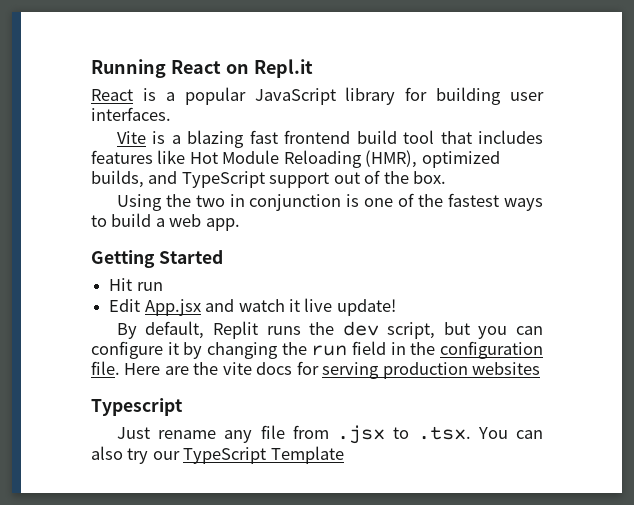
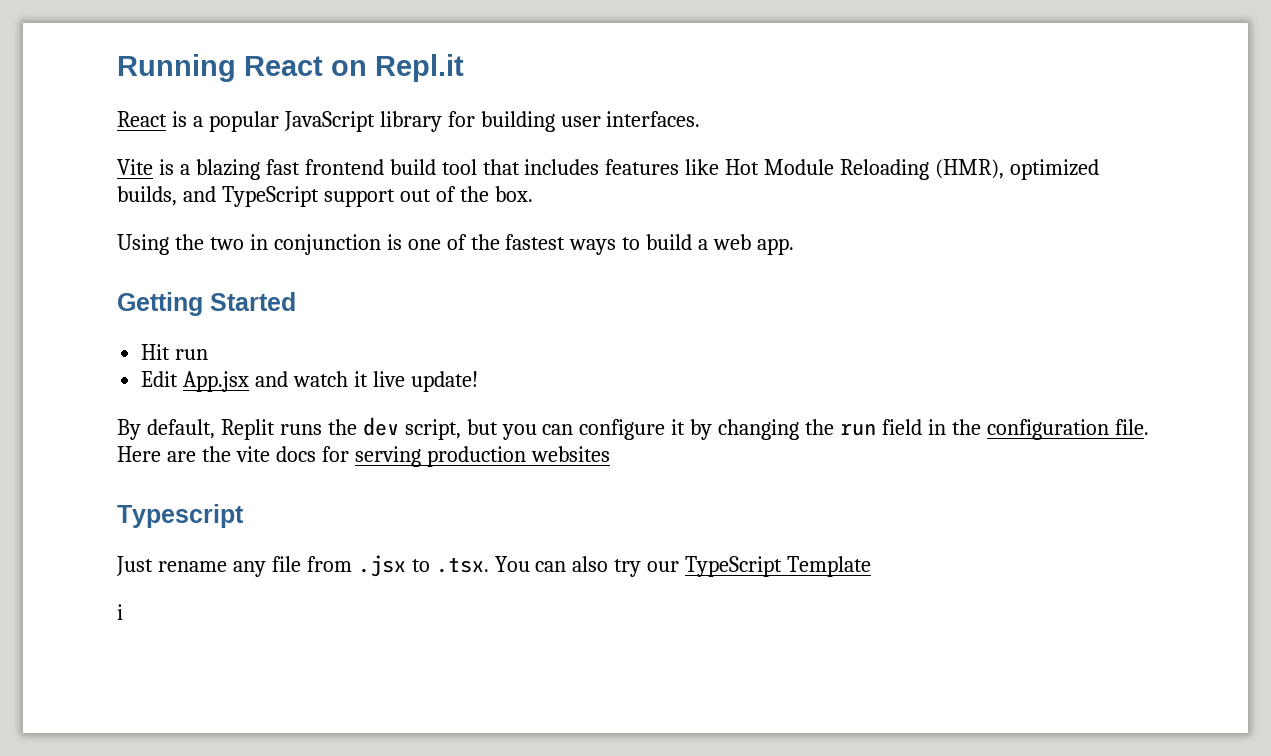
+ i

